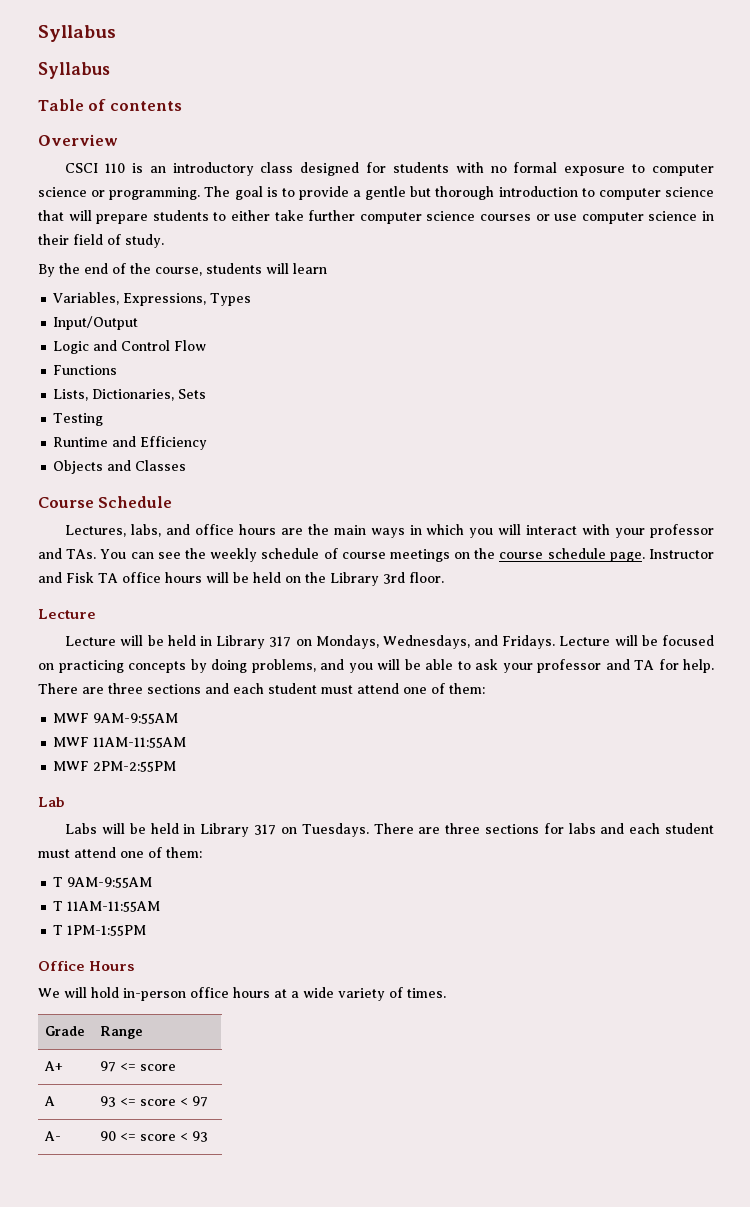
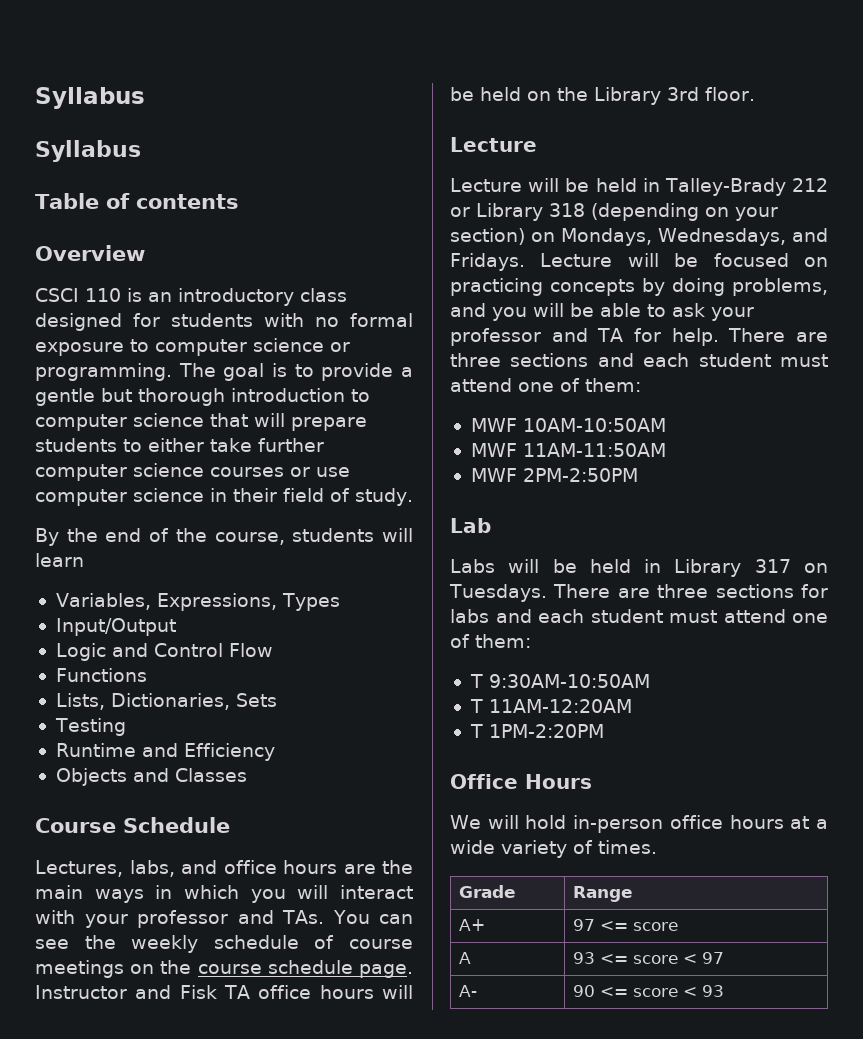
- Lecture will be held in Library 317 on Mondays, Wednesdays, and Fridays.
+ Lecture will be held in Talley-Brady 212 or Library 318 (depending on your section) on Mondays, Wednesdays, and Fridays.
- MWF 9AM-9:55AM
- MWF 11AM-11:55AM
- MWF 2PM-2:55PM
+ MWF 10AM-10:50AM
+ MWF 11AM-11:50AM
+ MWF 2PM-2:50PM
- T 9AM-9:55AM
- T 11AM-11:55AM
- T 1PM-1:55PM
+ T 9:30AM-10:50AM
+ T 11AM-12:20AM
+ T 1PM-2:20PM

